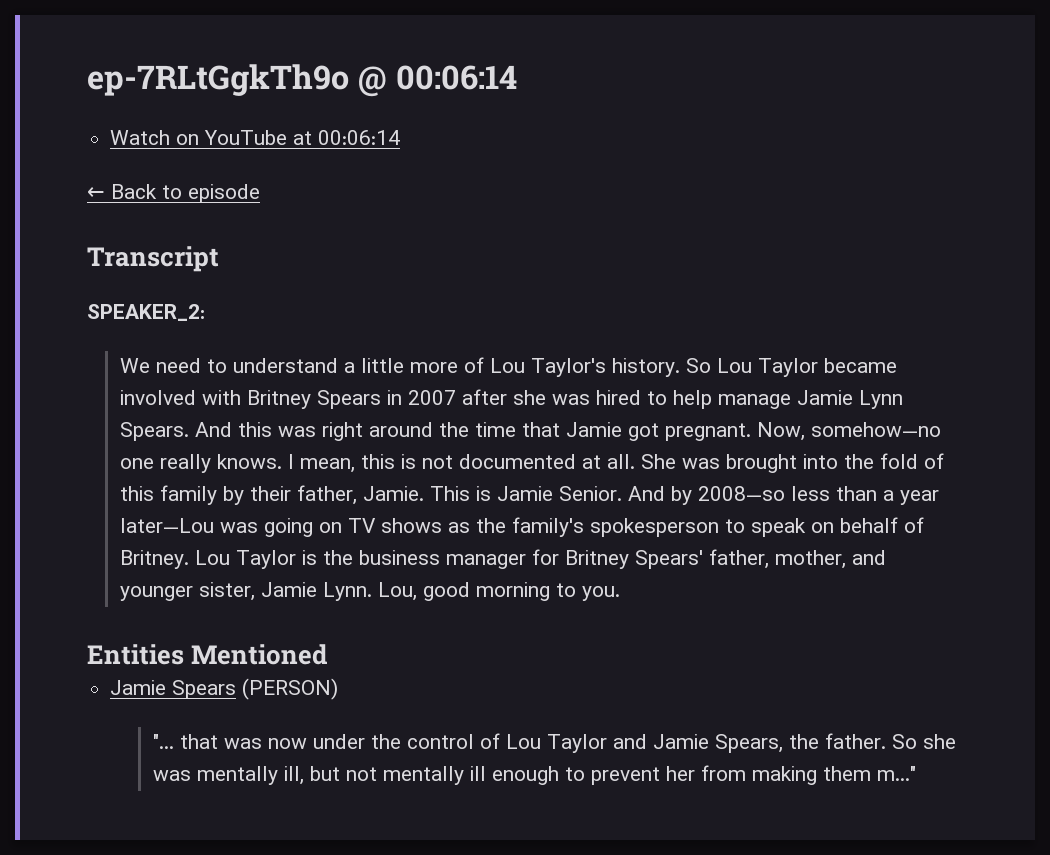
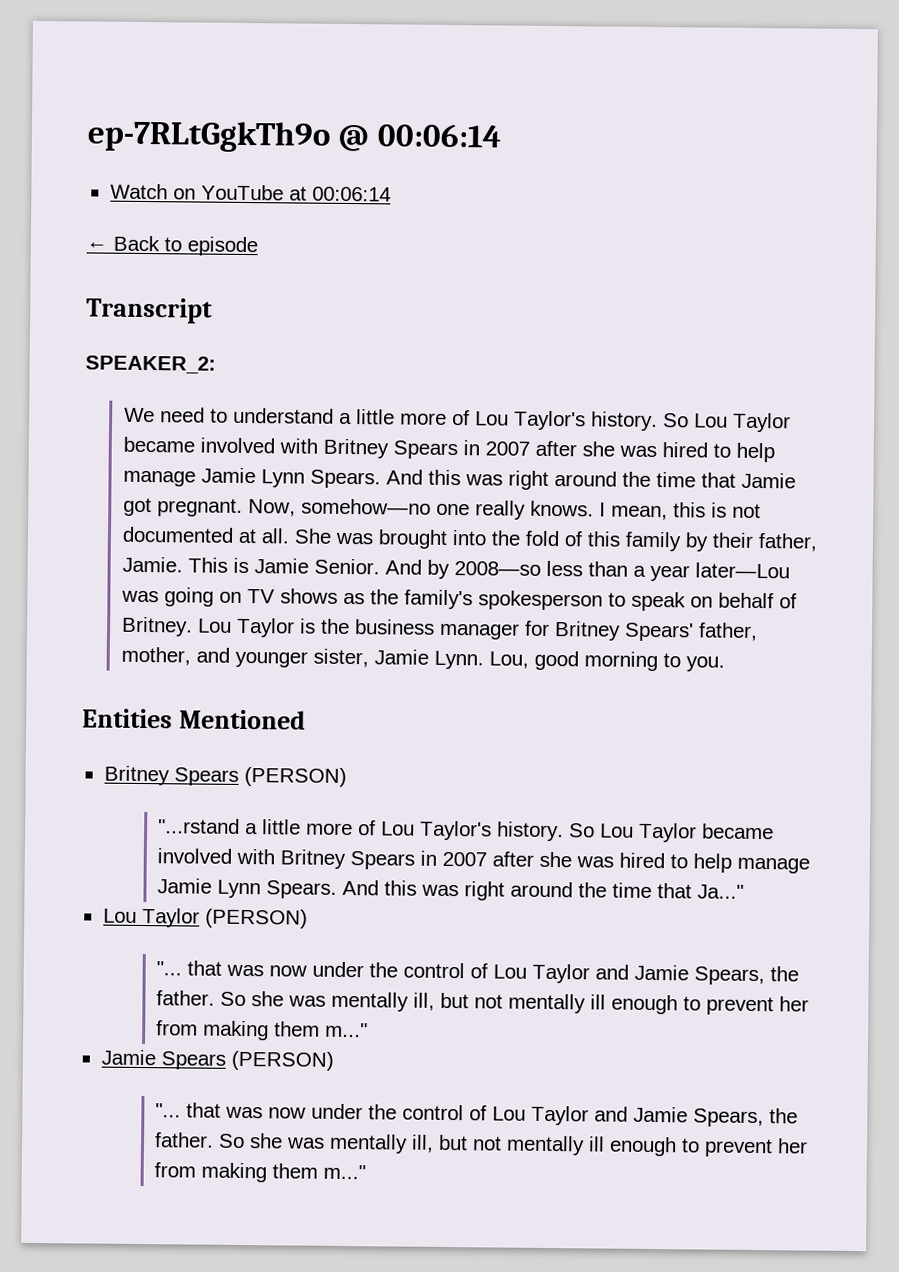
+ Britney Spears (PERSON)
+ "...rstand a little more of Lou Taylor's history. So Lou Taylor became involved with Britney Spears in 2007 after she was hired to help manage Jamie Lynn Spears. And this was right around the time that Ja..."
+ Lou Taylor (PERSON)
+ "... that was now under the control of Lou Taylor and Jamie Spears, the father. So she was mentally ill, but not mentally ill enough to prevent her from making them m..."

